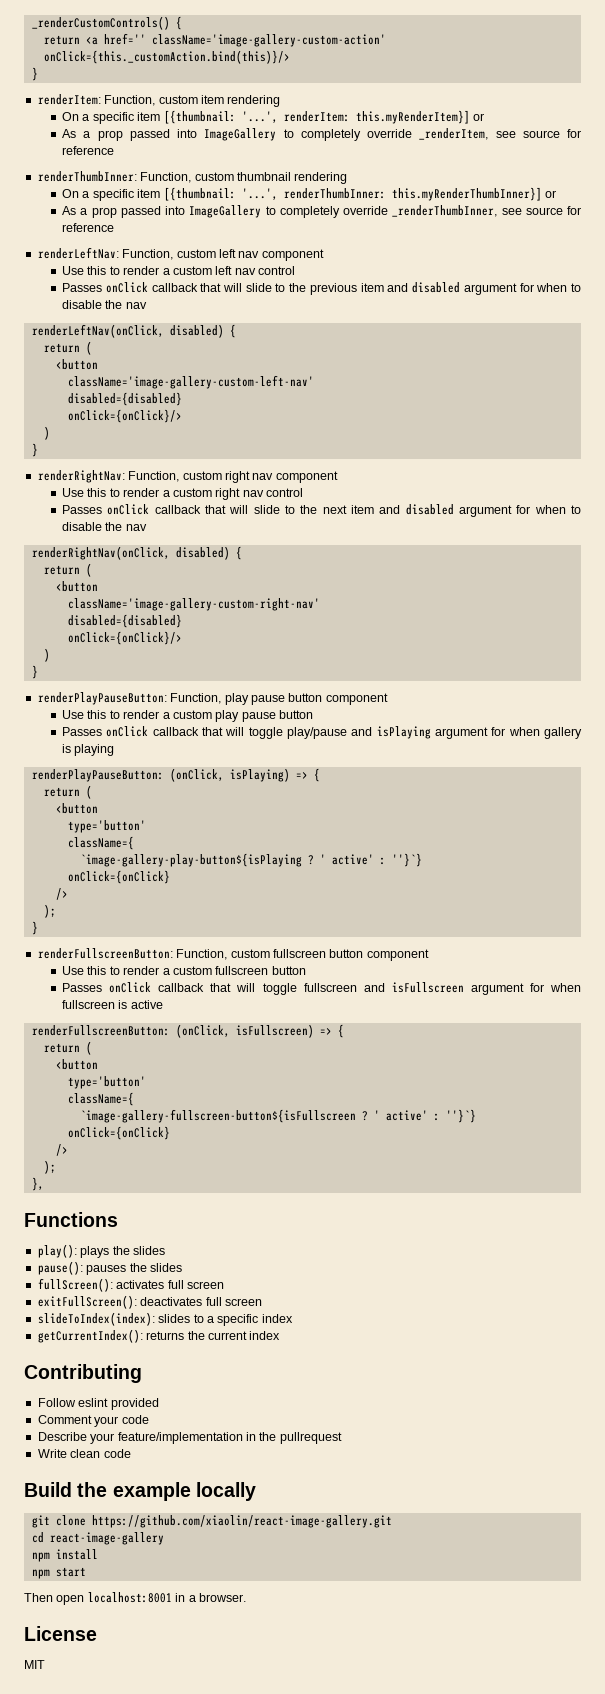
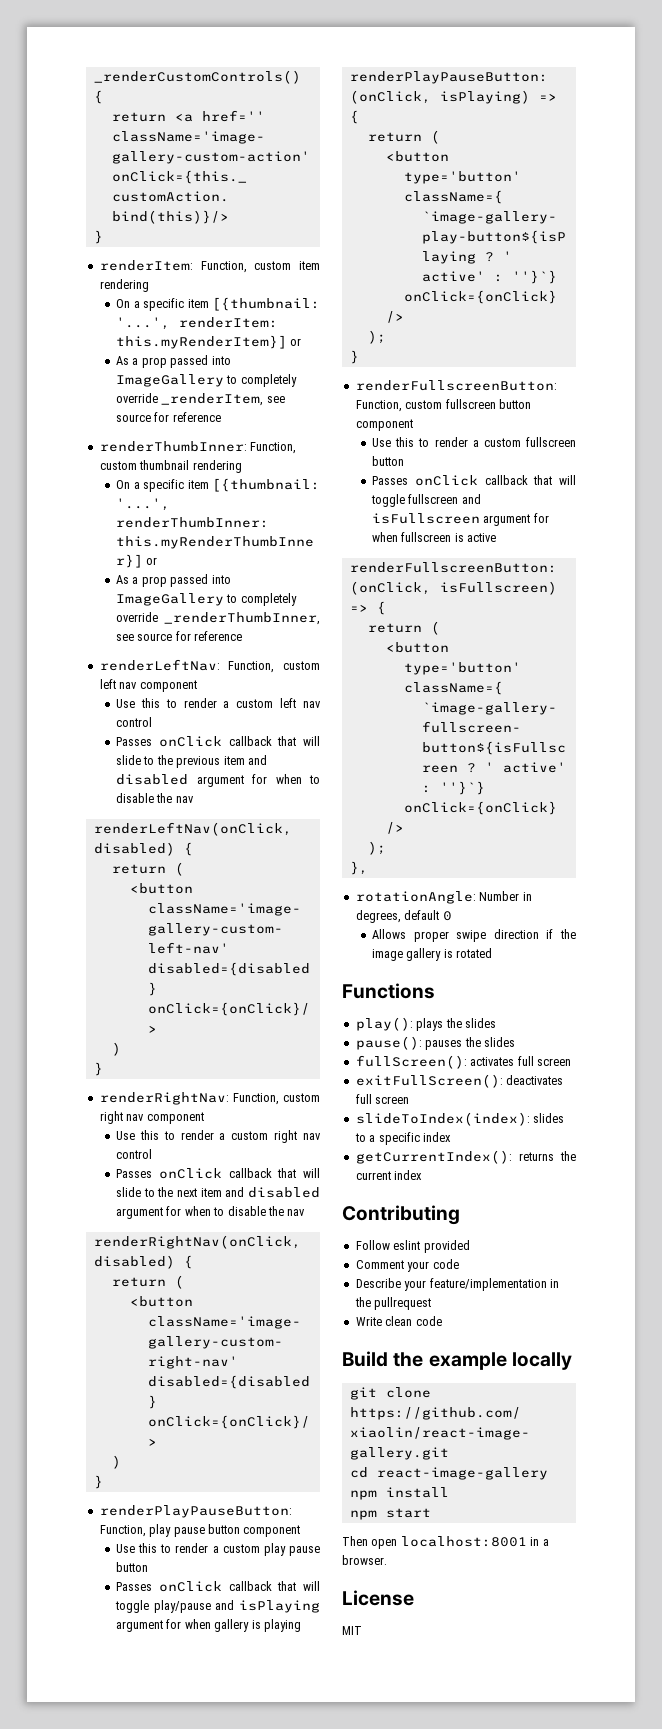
+ rotationAngle: Number in degrees, default 0
+ Allows proper swipe direction if the image gallery is rotated

